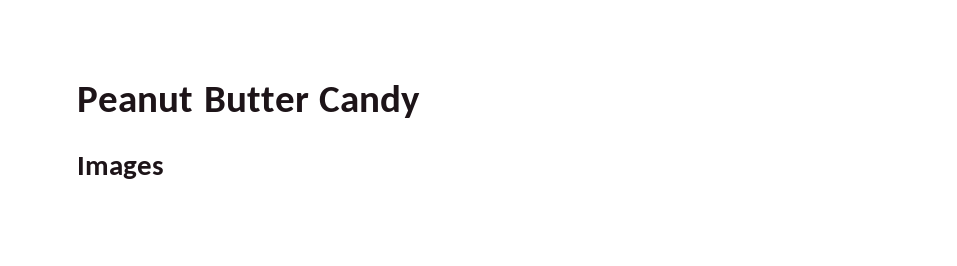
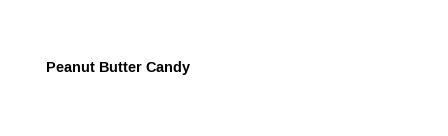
- Images

